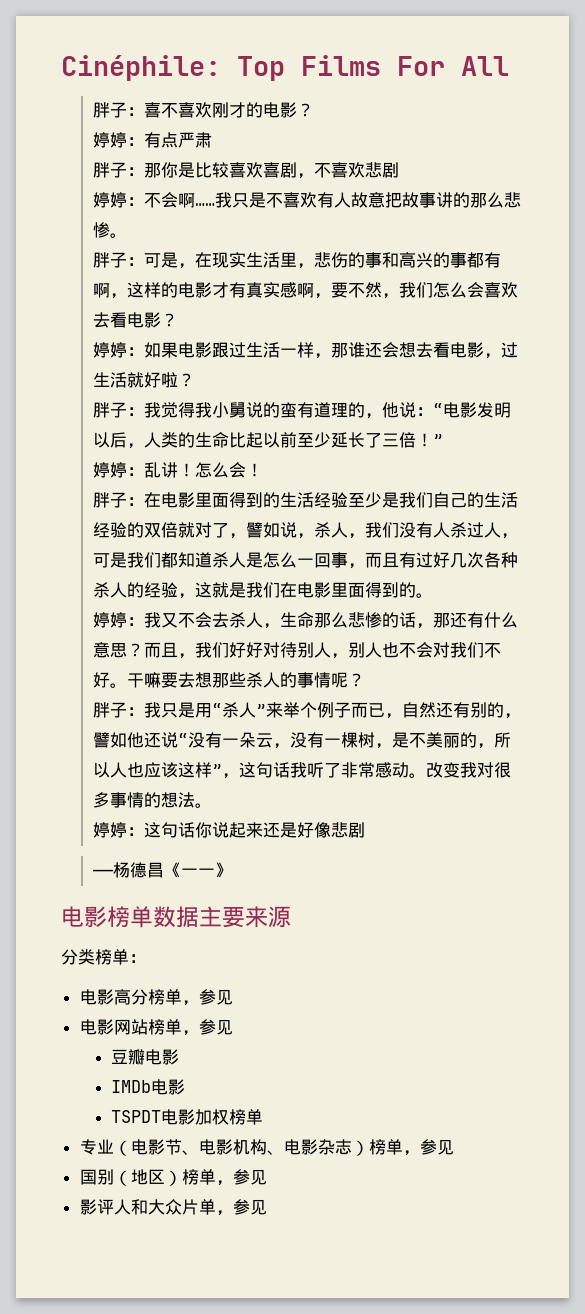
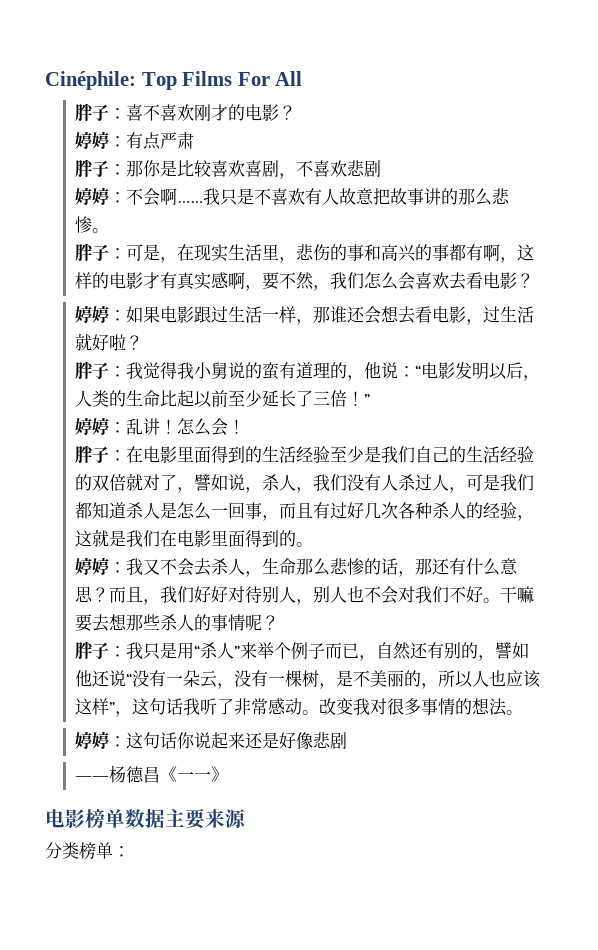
- 电影高分榜单，参见
- 电影网站榜单，参见
- 豆瓣电影
- IMDb电影
- TSPDT电影加权榜单
- 专业（电影节、电影机构、电影杂志）榜单，参见
- 国别（地区）榜单，参见
- 影评人和大众片单，参见

